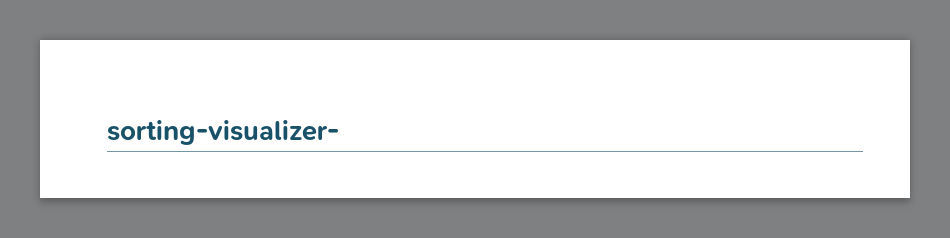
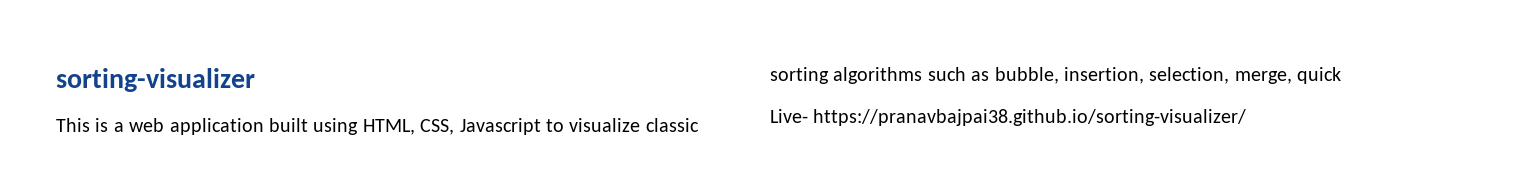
- sorting-visualizer-
+ sorting-visualizer
+ This is a web application built using HTML, CSS, Javascript to visualize classic sorting algorithms such as bubble, insertion, selection, merge, quick
+ Live- https://pranavbajpai38.github.io/sorting-visualizer/

